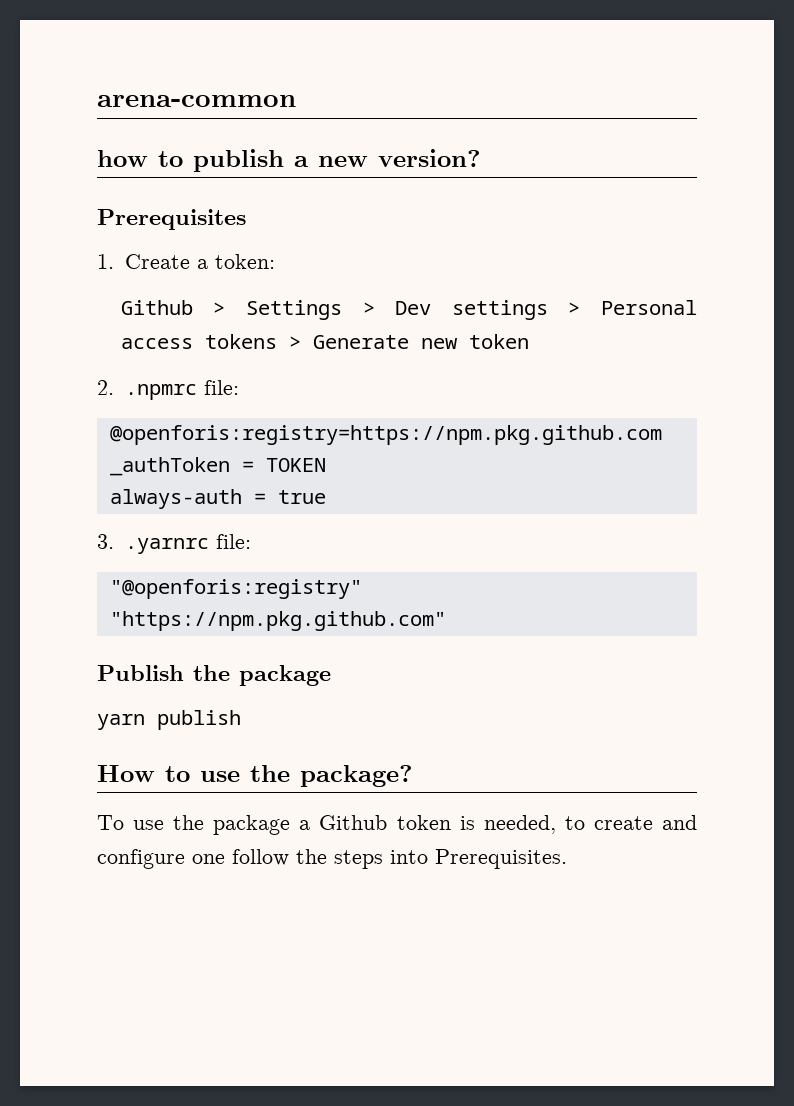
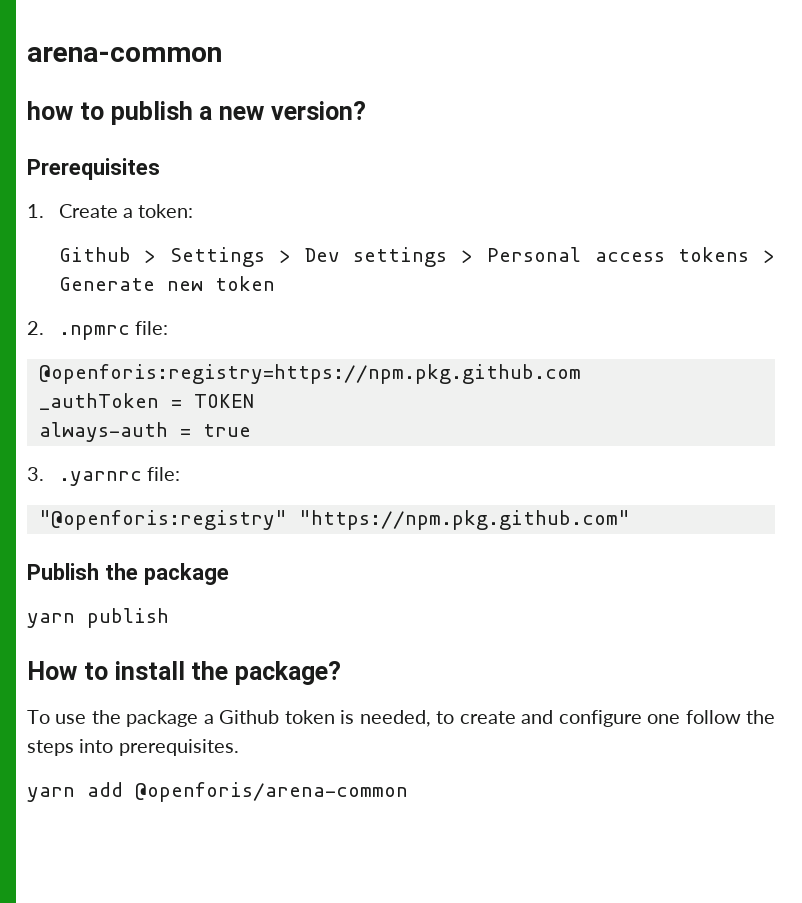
- How to use the package?
+ How to install the package?
- To use the package a Github token is needed, to create and configure one follow the steps into Prerequisites.
+ To use the package a Github token is needed, to create and configure one follow the steps into prerequisites.
+ yarn add @openforis/arena-common

